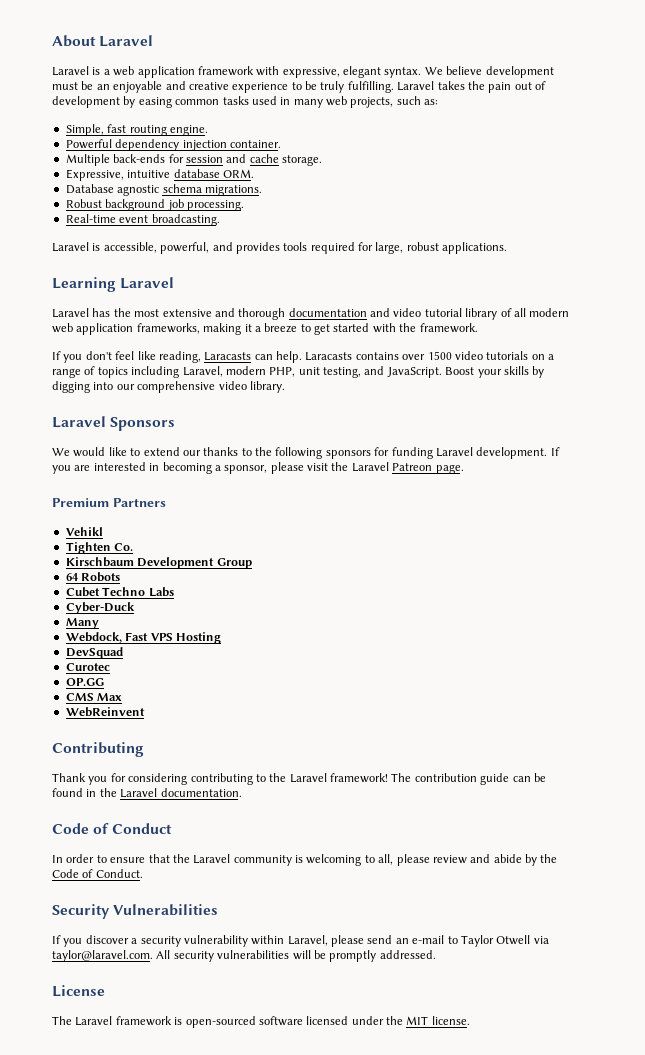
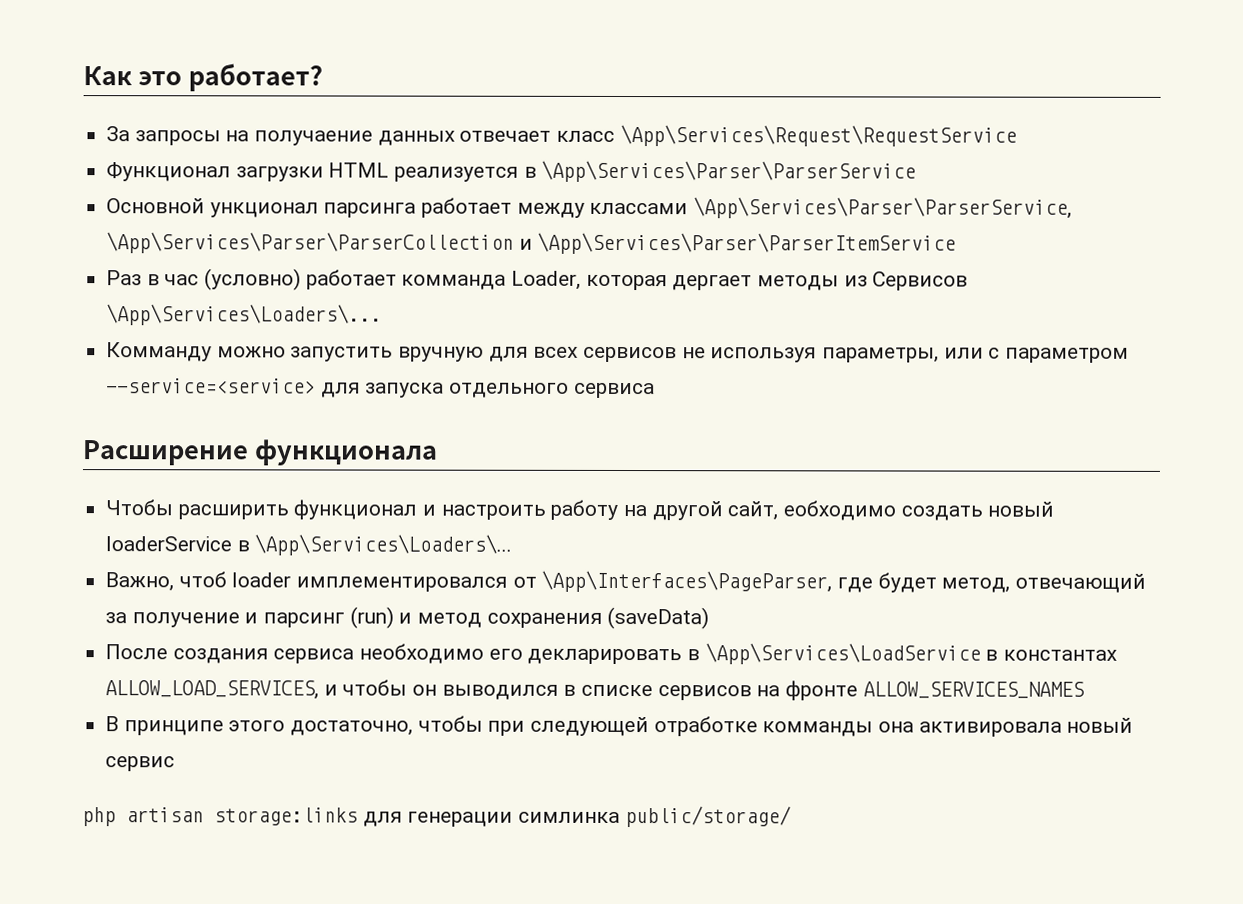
- About Laravel
- Laravel is a web application framework with expressive, elegant syntax. We believe development must be an enjoyable and creative experience to be truly fulfilling. Laravel takes the pain out of development by easing common tasks used in many web projects, such as:
- Simple, fast routing engine.
- Powerful dependency injection container.
- Multiple back-ends for session and cache storage.
- Expressive, intuitive database ORM.
- Database agnostic schema migrations.
- Robust background job processing.
- Real-time event broadcasting.
- Laravel is accessible, powerful, and provides tools required for large, robust applications.
- Learning Laravel
- Laravel has the most extensive and thorough documentation and video tutorial library of all modern web application frameworks, making it a breeze to get started with the framework.
- If you don't feel like reading, Laracasts can help. Laracasts contains over 1500 video tutorials on a range of topics including Laravel, modern PHP, unit testing, and JavaScript. Boost your skills by digging into our comprehensive video library.
- Laravel Sponsors
- We would like to extend our thanks to the following sponsors for funding Laravel development. If you are interested in becoming a sponsor, please visit the Laravel Patreon page.
- Premium Partners
- Vehikl
- Tighten Co.
- Kirschbaum Development Group
- 64 Robots
- Cubet Techno Labs
- Cyber-Duck
- Many
- Webdock, Fast VPS Hosting
- DevSquad
- Curotec
- OP.GG
- CMS Max
- WebReinvent
- Contributing
- Thank you for considering contributing to the Laravel framework! The contribution guide can be found in the Laravel documentation.
- Code of Conduct
- In order to ensure that the Laravel community is welcoming to all, please review and abide by the Code of Conduct.
- Security Vulnerabilities
- If you discover a security vulnerability within Laravel, please send an e-mail to Taylor Otwell via taylor@laravel.com. All security vulnerabilities will be promptly addressed.
- License
- The Laravel framework is open-sourced software licensed under the MIT license.
+ Как это работает?
+ За запросы на получаение данных отвечает класс \App\Services\Request\RequestService
+ Функционал загрузки HTML реализуется в \App\Services\Parser\ParserService
+ Основной ункционал парсинга работает между классами \App\Services\Parser\ParserService, \App\Services\Parser\ParserCollection и \App\Services\Parser\ParserItemService
+ Раз в час (условно) работает комманда Loader, которая дергает методы из Сервисов \App\Services\Loaders\...
+ Комманду можно запустить вручную для всех сервисов не используя параметры, или с параметром --service=<service> для запуска отдельного сервиса
+ Расширение функционала
+ Чтобы расширить функционал и настроить работу на другой сайт, еобходимо создать новый loaderService в \App\Services\Loaders\...
+ Важно, чтоб loader имплементировался от \App\Interfaces\PageParser, где будет метод, отвечающий за получение и парсинг (run) и метод сохранения (saveData)
+ После создания сервиса необходимо его декларировать в \App\Services\LoadService в константах ALLOW_LOAD_SERVICES, и чтобы он выводился в списке сервисов на фронте ALLOW_SERVICES_NAMES
+ В принципе этого достаточно, чтобы при следующей отработке комманды она активировала новый сервис
+ php artisan storage:links для генерации симлинка public/storage/

